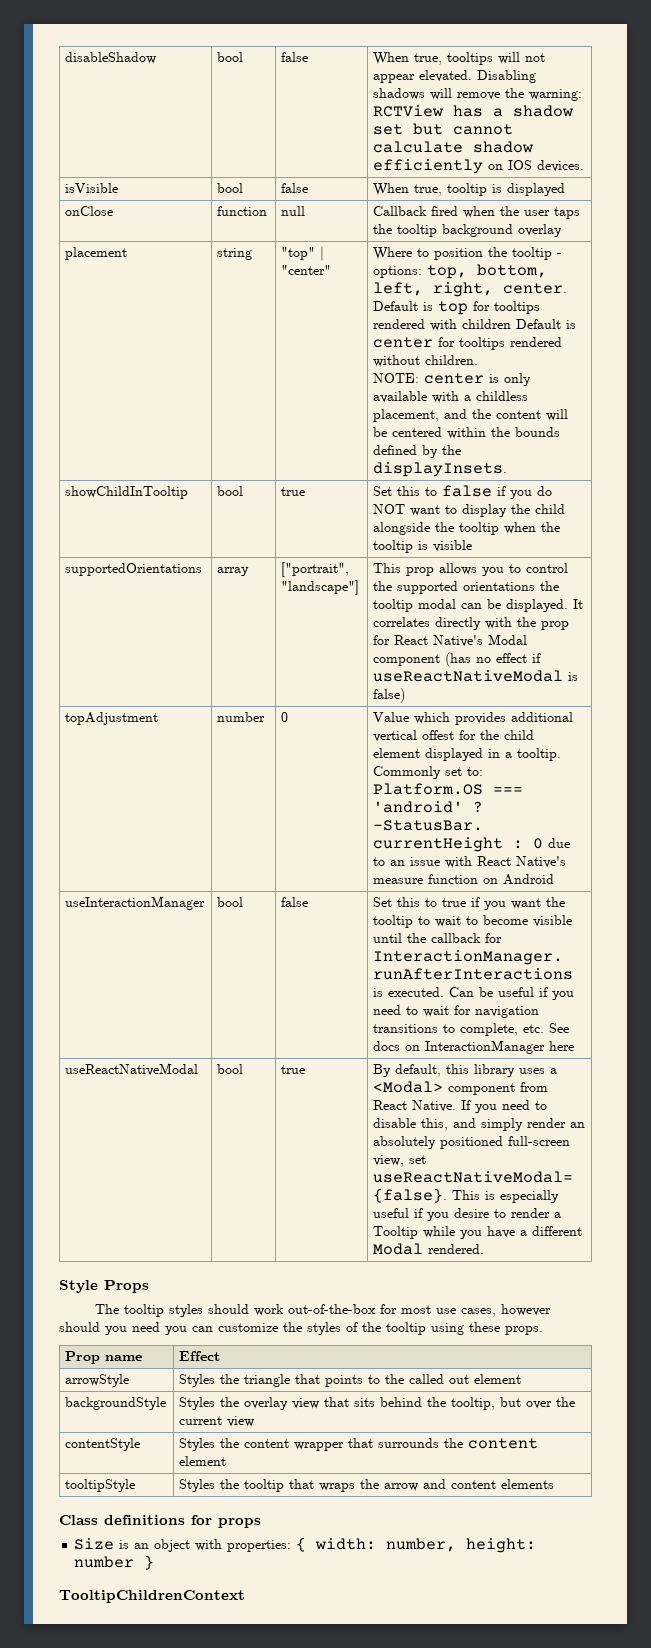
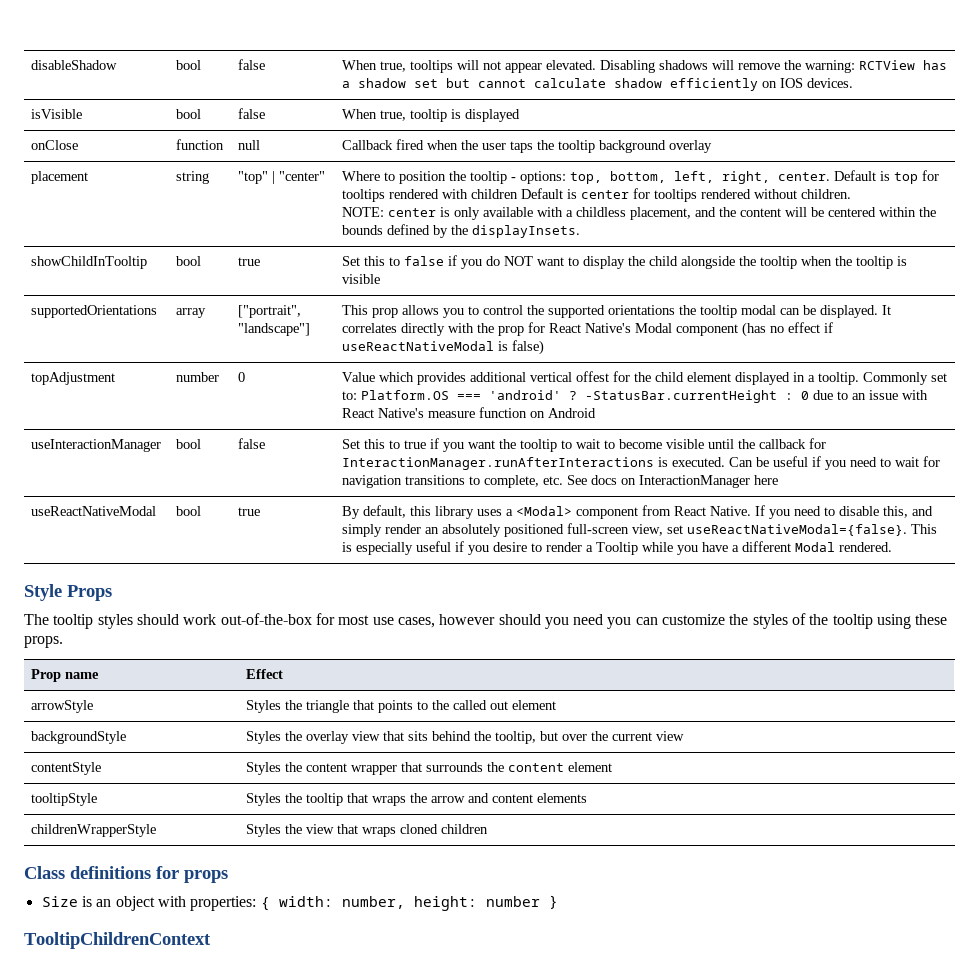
+ childrenWrapperStyle | Styles the view that wraps cloned children

